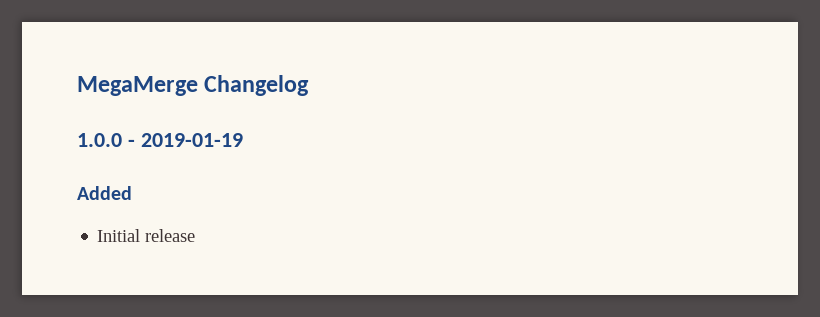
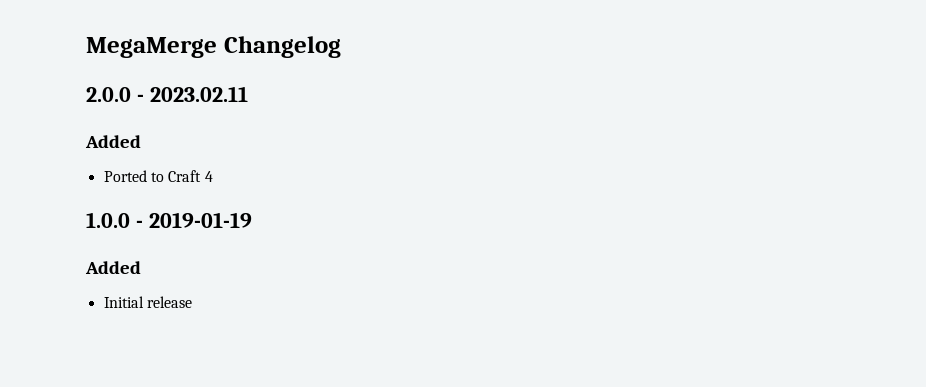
+ 2.0.0 - 2023.02.11
+ Added
+ Ported to Craft 4

